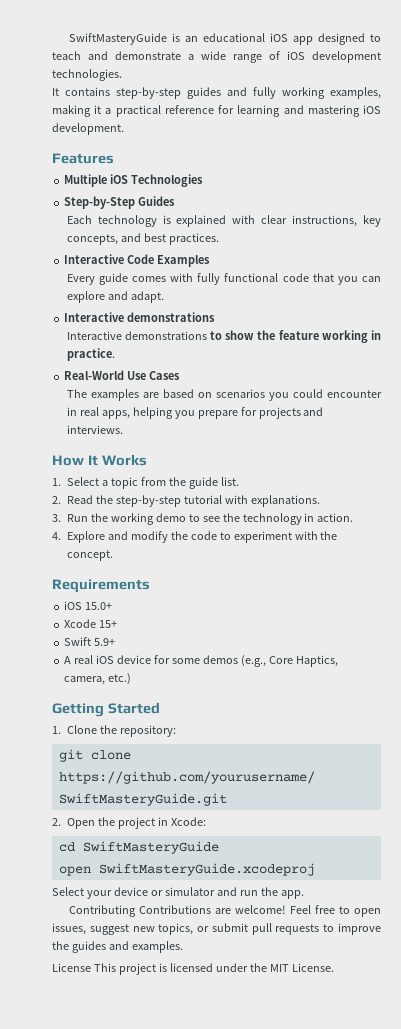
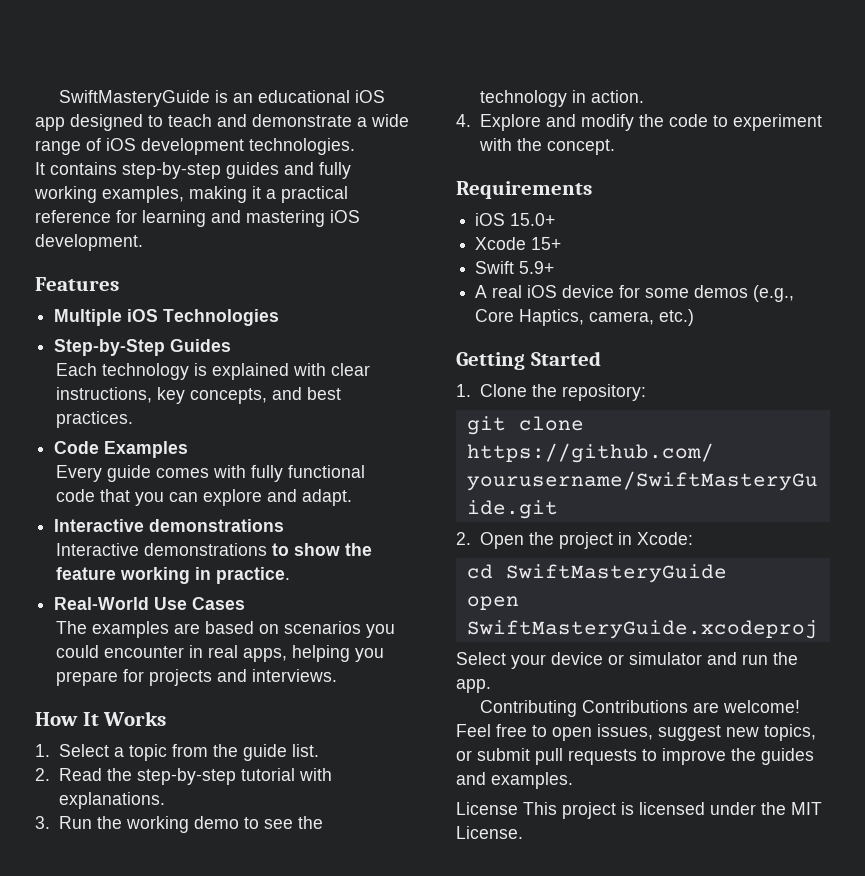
- Interactive Code Examples
+ Code Examples

